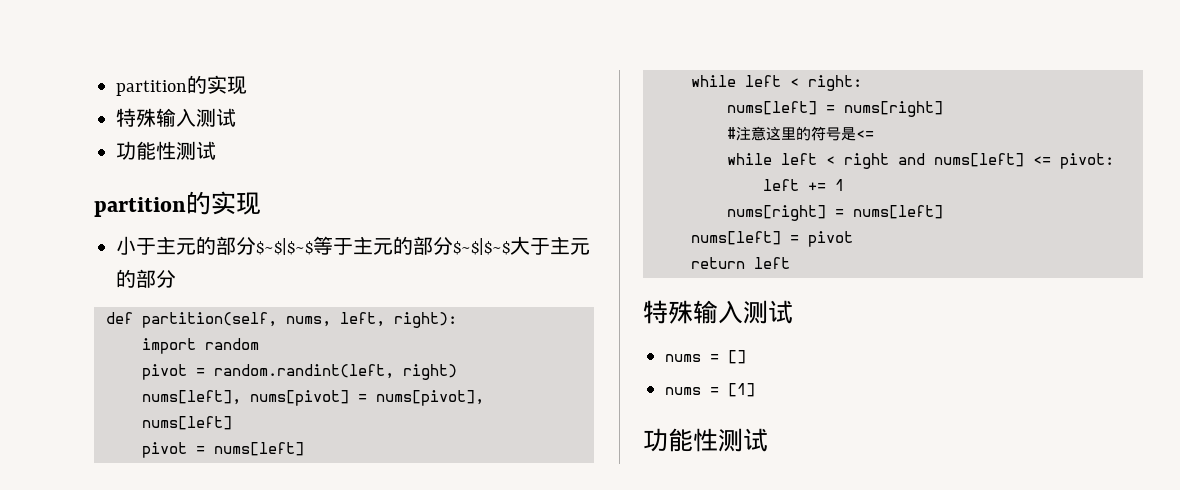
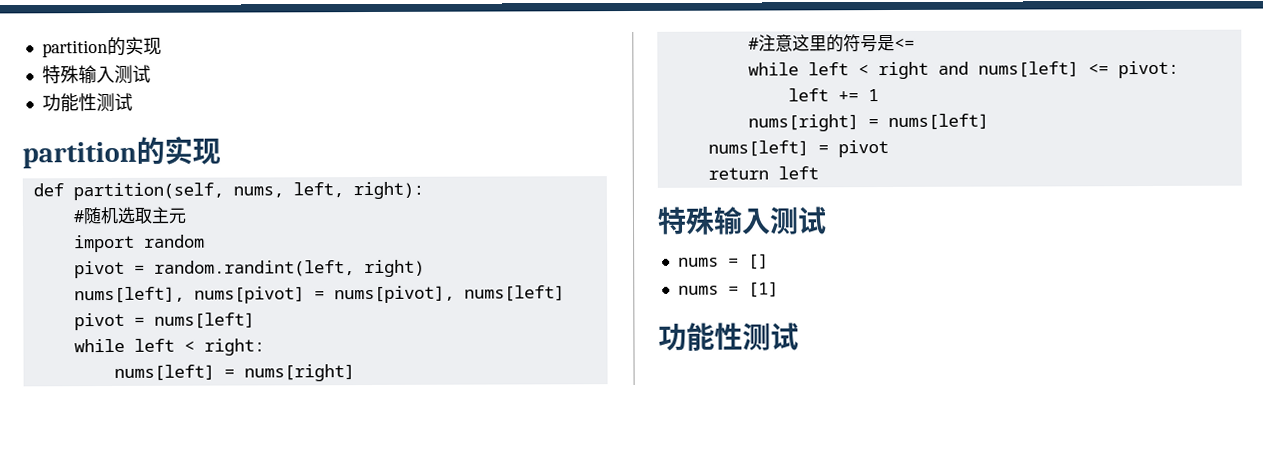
- 小于主元的部分$~$|$~$等于主元的部分$~$|$~$大于主元的部分
+ #随机选取主元

